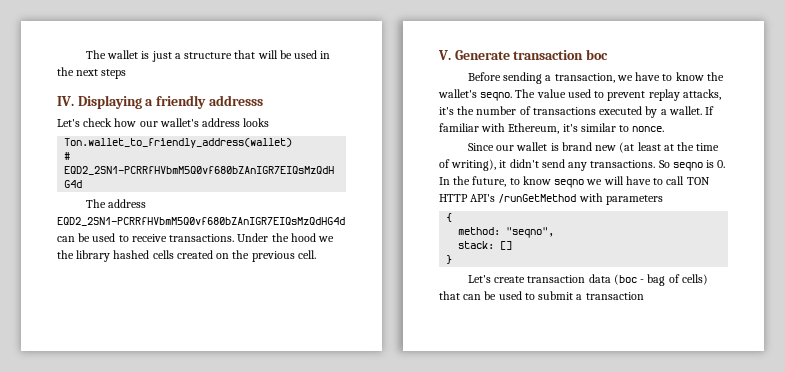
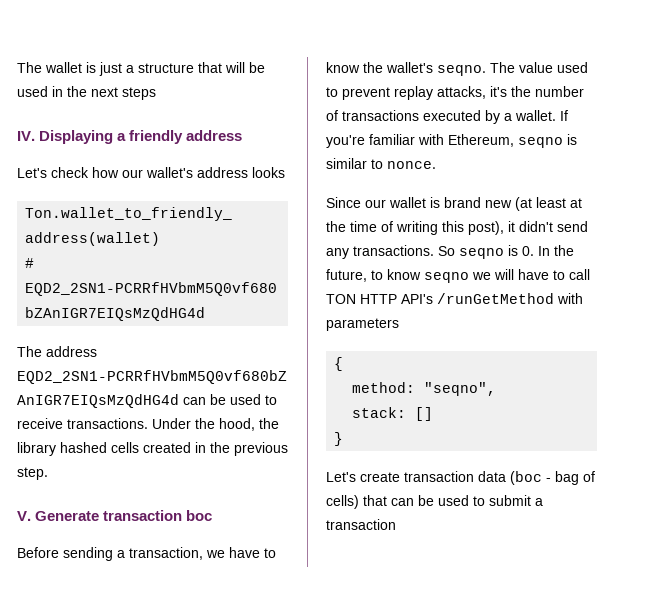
- IV. Displaying a friendly addresss
+ IV. Displaying a friendly address
- Under the hood we the library hashed cells created on the previous cell.
+ Under the hood, the library hashed cells created in the previous step.
- If familiar with Ethereum, it's similar to nonce.
+ If you're familiar with Ethereum, seqno is similar to nonce.
- Since our wallet is brand new (at least at the time of writing), it didn't send any transactions.
+ Since our wallet is brand new (at least at the time of writing this post), it didn't send any transactions.

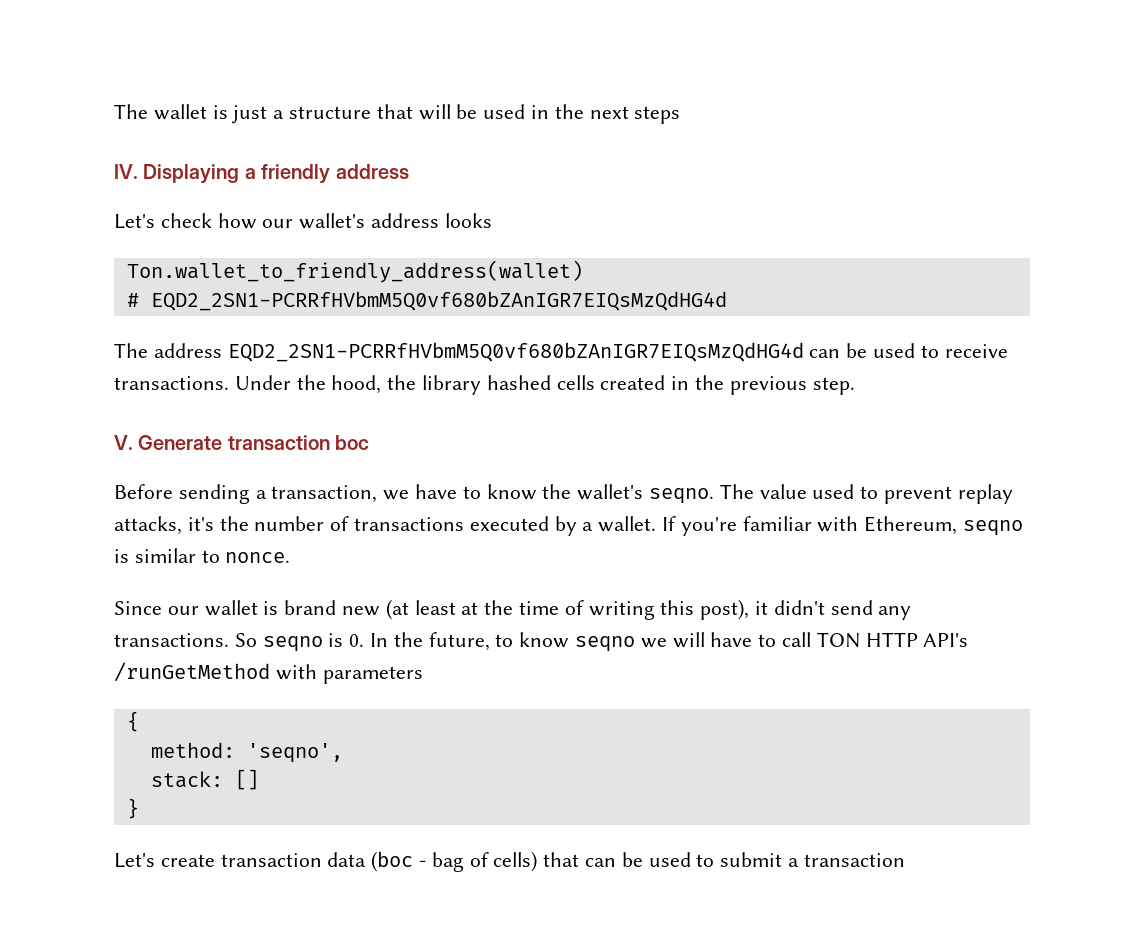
- method: "seqno",
+ method: 'seqno',

